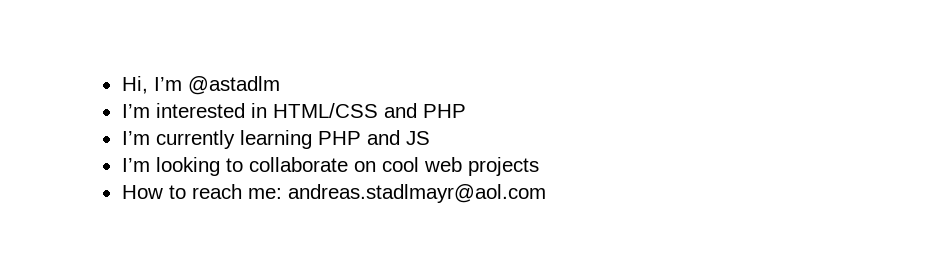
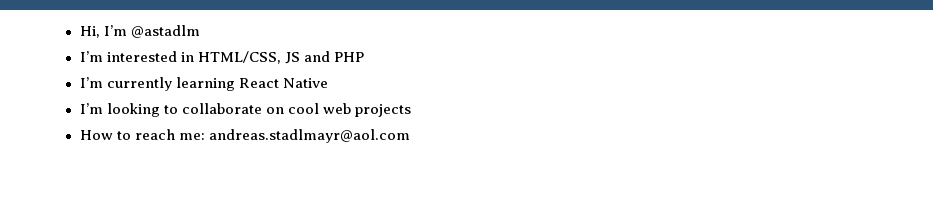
- I’m interested in HTML/CSS and PHP
+ I’m interested in HTML/CSS, JS and PHP
- I’m currently learning PHP and JS
+ I’m currently learning React Native

